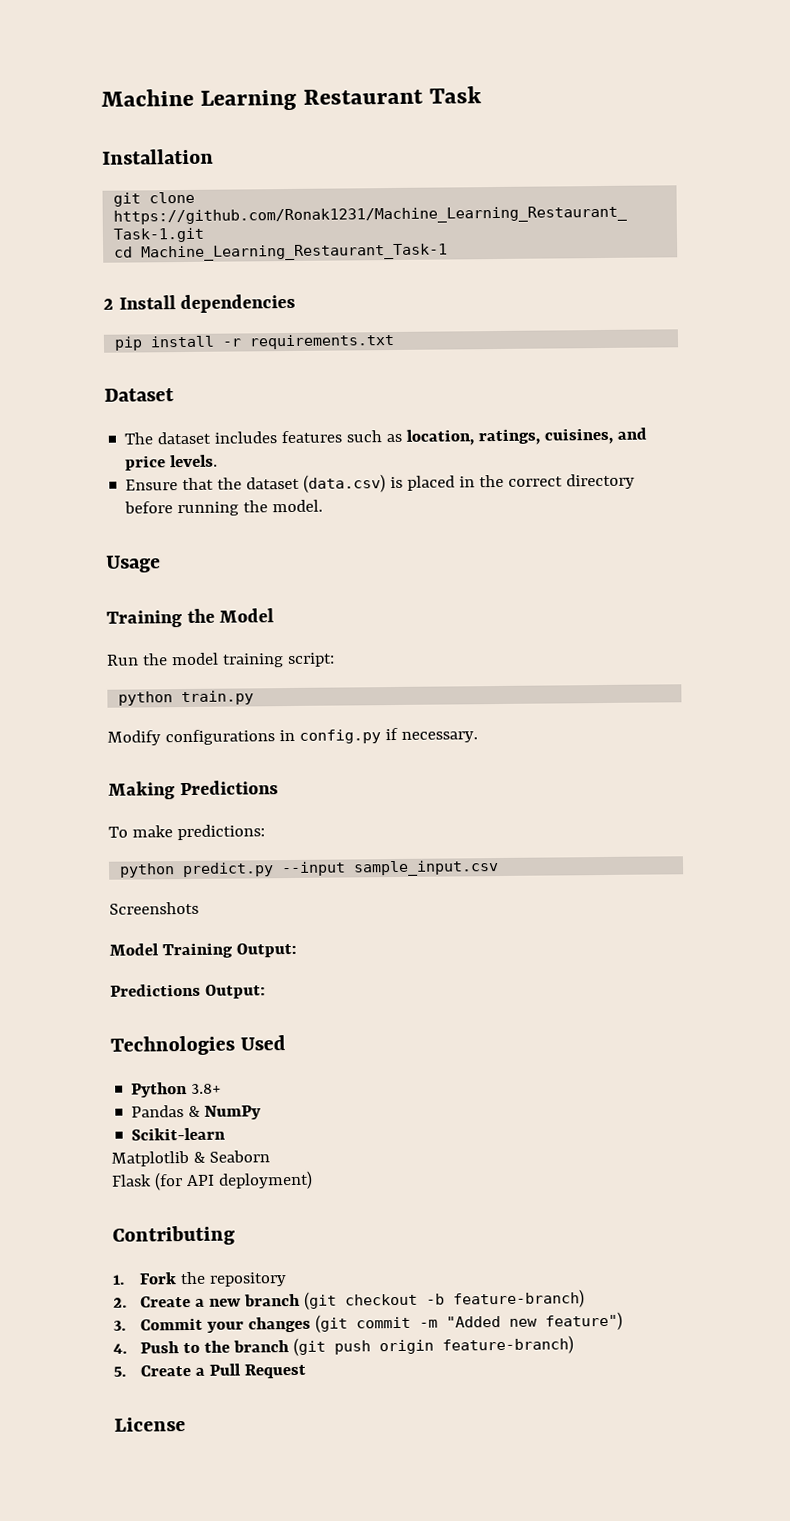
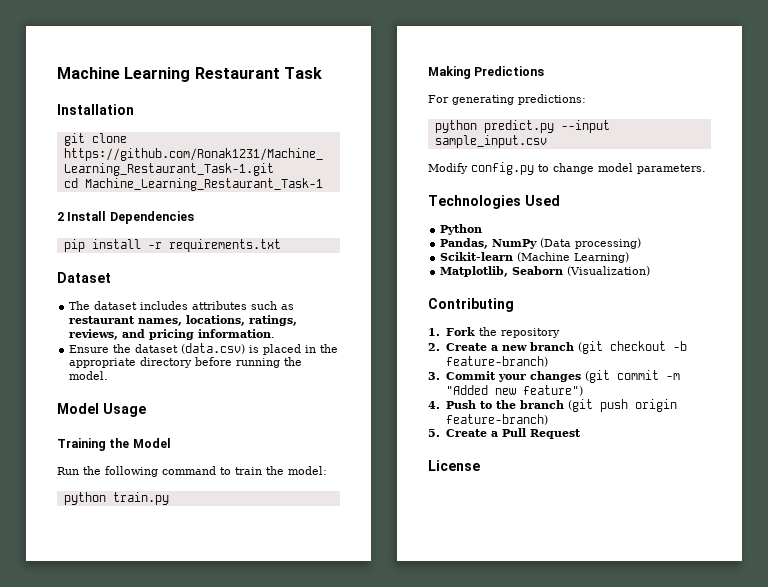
- 2 Install dependencies
+ 2 Install Dependencies
- The dataset includes features such as location, ratings, cuisines, and price levels.
+ The dataset includes attributes such as restaurant names, locations, ratings, reviews, and pricing information.
- Ensure that the dataset (data.csv) is placed in the correct directory before running the model.
+ Ensure the dataset (data.csv) is placed in the appropriate directory before running the model.
- Usage
+ Model Usage
- Run the model training script:
+ Run the following command to train the model:
  python train.py
- Modify configurations in config.py if necessary.
- To make predictions:
+ For generating predictions:
- Screenshots
- Model Training Output:
- Predictions Output:
+ Modify config.py to change model parameters.
- Python 3.8+
- Pandas & NumPy
+ Python
+ Pandas, NumPy (Data processing)
- Scikit-learn
- Matplotlib & Seaborn
- Flask (for API deployment)
+ Scikit-learn (Machine Learning)
+ Matplotlib, Seaborn (Visualization)

